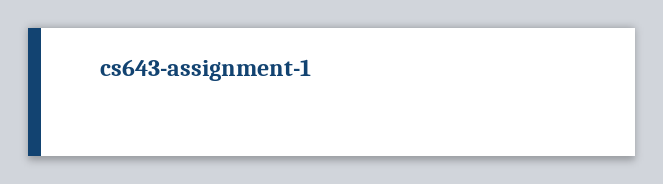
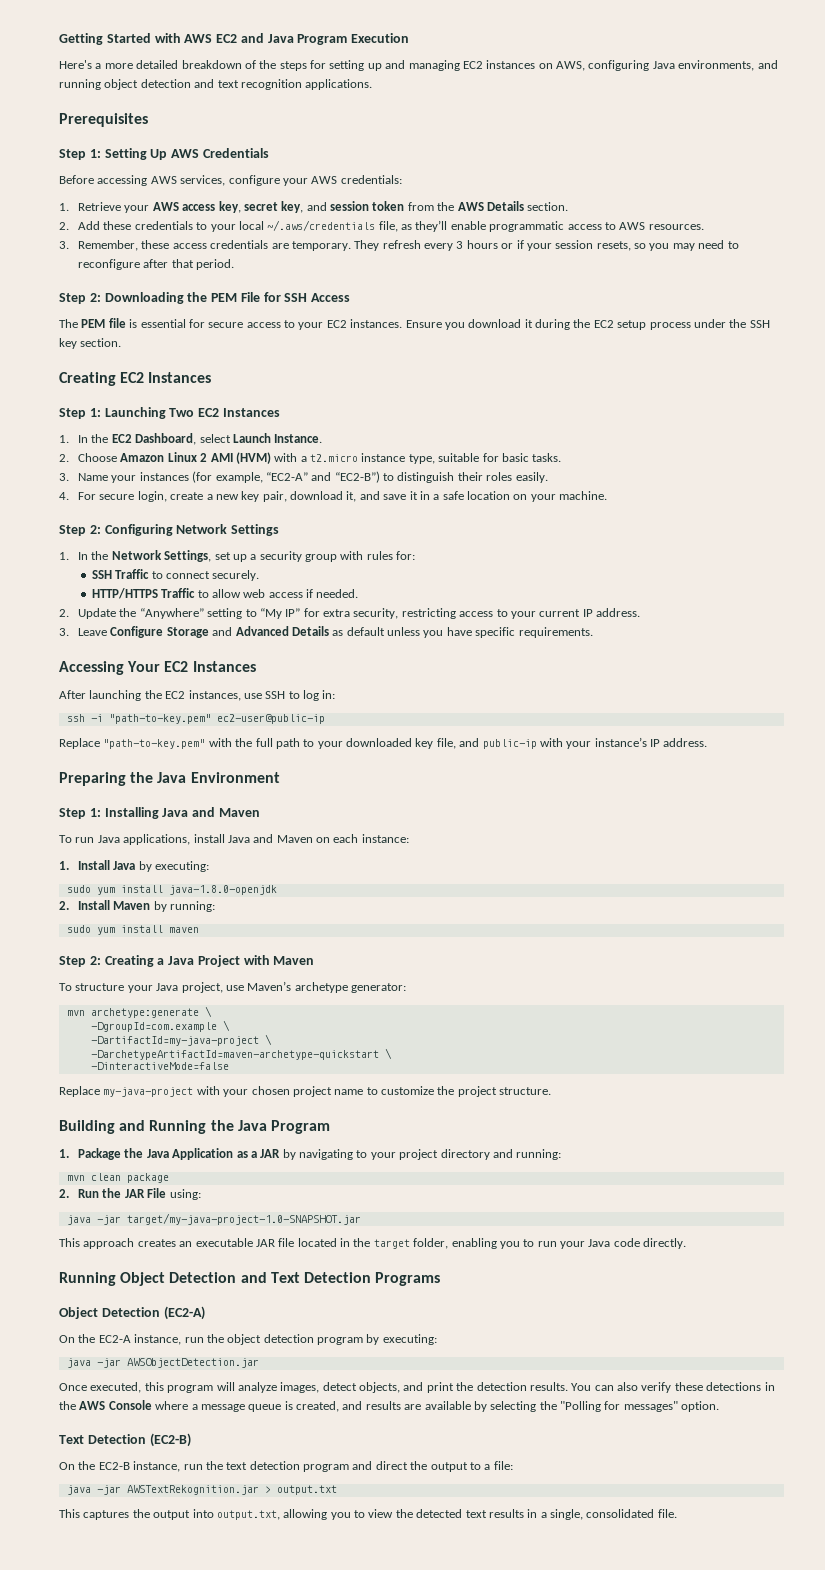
- cs643-assignment-1
+ Getting Started with AWS EC2 and Java Program Execution
+ Here's a more detailed breakdown of the steps for setting up and managing EC2 instances on AWS, configuring Java environments, and running object detection and text recognition applications.
+ Prerequisites
+ Step 1: Setting Up AWS Credentials
+ Before accessing AWS services, configure your AWS credentials:
+ 1. Retrieve your AWS access key, secret key, and session token from the AWS Details section.
+ 2. Add these credentials to your local ~/.aws/credentials file, as they’ll enable programmatic access to AWS resources.
+ 3. Remember, these access credentials are temporary. They refresh every 3 hours or if your session resets, so you may need to reconfigure after that period.
+ Step 2: Downloading the PEM File for SSH Access
+ The PEM file is essential for secure access to your EC2 instances. Ensure you download it during the EC2 setup process under the SSH key section.
+ Creating EC2 Instances
+ Step 1: Launching Two EC2 Instances
+ 1. In the EC2 Dashboard, select Launch Instance.
+ 2. Choose Amazon Linux 2 AMI (HVM) with a t2.micro instance type, suitable for basic tasks.
+ 3. Name your instances (for example, “EC2-A” and “EC2-B”) to distinguish their roles easily.
+ 4. For secure login, create a new key pair, download it, and save it in a safe location on your machine.
+ Step 2: Configuring Network Settings
+ 1. In the Network Settings, set up a security group with rules for:
+ SSH Traffic to connect securely.
+ HTTP/HTTPS Traffic to allow web access if needed.
+ 2. Update the “Anywhere” setting to “My IP” for extra security, restricting access to your current IP address.
+ 3. Leave Configure Storage and Advanced Details as default unless you have specific requirements.
+ Accessing Your EC2 Instances
+ After launching the EC2 instances, use SSH to log in:
+ ssh -i "path-to-key.pem" ec2-user@public-ip
+ Replace "path-to-key.pem" with the full path to your downloaded key file, and public-ip with your instance’s IP address.
+ Preparing the Java Environment
+ Step 1: Installing Java and Maven
+ To run Java applications, install Java and Maven on each instance:
+ 1. Install Java by executing:
+ sudo yum install java-1.8.0-openjdk
+ 2. Install Maven by running:
+ sudo yum install maven
+ Step 2: Creating a Java Project with Maven
+ To structure your Java project, use Maven’s archetype generator:
+ mvn archetype:generate \
+ -DgroupId=com.example \
+ -DartifactId=my-java-project \
+ -DarchetypeArtifactId=maven-archetype-quickstart \
+ -DinteractiveMode=false
+ Replace my-java-project with your chosen project name to customize the project structure.
+ Building and Running the Java Program
+ 1. Package the Java Application as a JAR by navigating to your project directory and running:
+ mvn clean package
+ 2. Run the JAR File using:
+ java -jar target/my-java-project-1.0-SNAPSHOT.jar
+ This approach creates an executable JAR file located in the target folder, enabling you to run your Java code directly.
+ Running Object Detection and Text Detection Programs
+ Object Detection (EC2-A)
+ On the EC2-A instance, run the object detection program by executing:
+ java -jar AWSObjectDetection.jar
+ Once executed, this program will analyze images, detect objects, and print the detection results. You can also verify these detections in the AWS Console where a message queue is created, and results are available by selecting the "Polling for messages" option.
+ Text Detection (EC2-B)
+ On the EC2-B instance, run the text detection program and direct the output to a file:
+ java -jar AWSTextRekognition.jar > output.txt
+ This captures the output into output.txt, allowing you to view the detected text results in a single, consolidated file.

